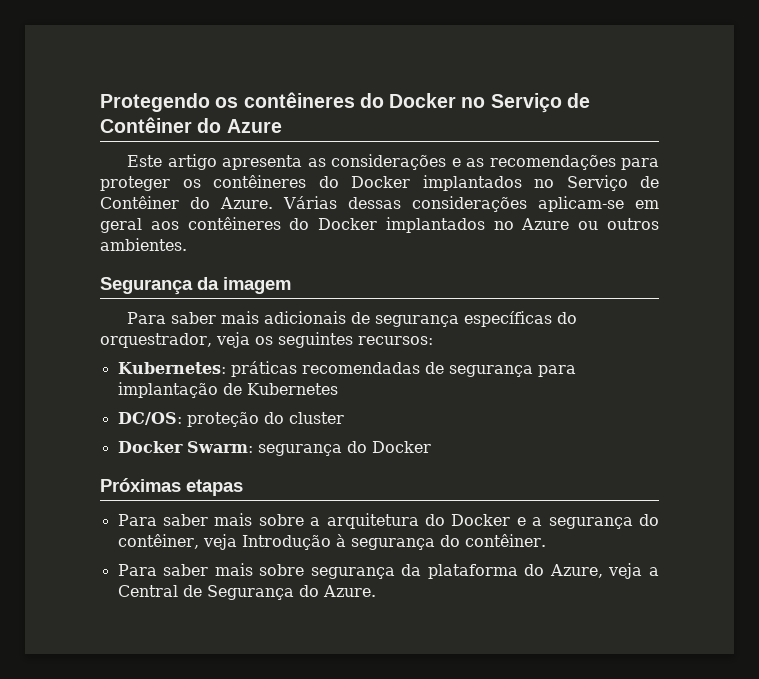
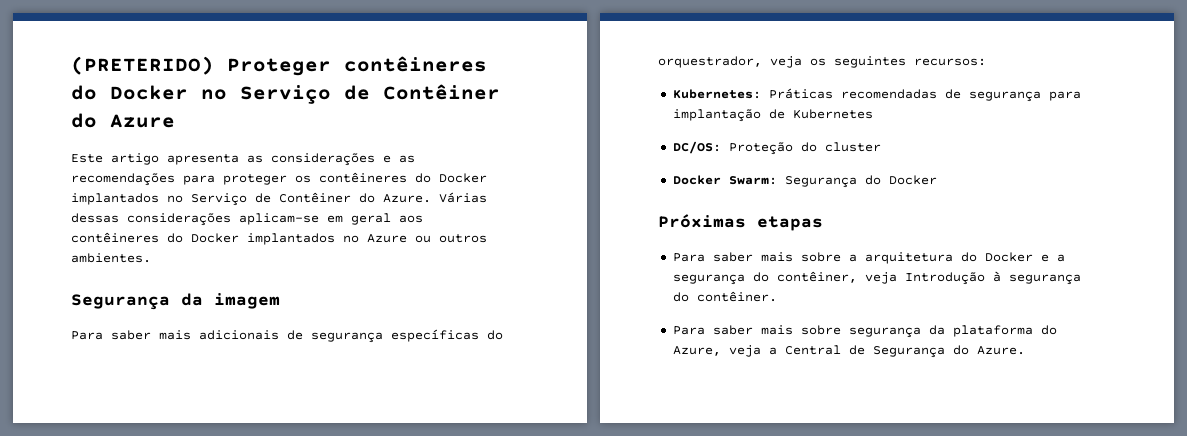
- Protegendo os contêineres do Docker no Serviço de Contêiner do Azure
+ (PRETERIDO) Proteger contêineres do Docker no Serviço de Contêiner do Azure
- Kubernetes: práticas recomendadas de segurança para implantação de Kubernetes
+ Kubernetes: Práticas recomendadas de segurança para implantação de Kubernetes
- DC/OS: proteção do cluster
+ DC/OS: Proteção do cluster
- Docker Swarm: segurança do Docker
+ Docker Swarm: Segurança do Docker

